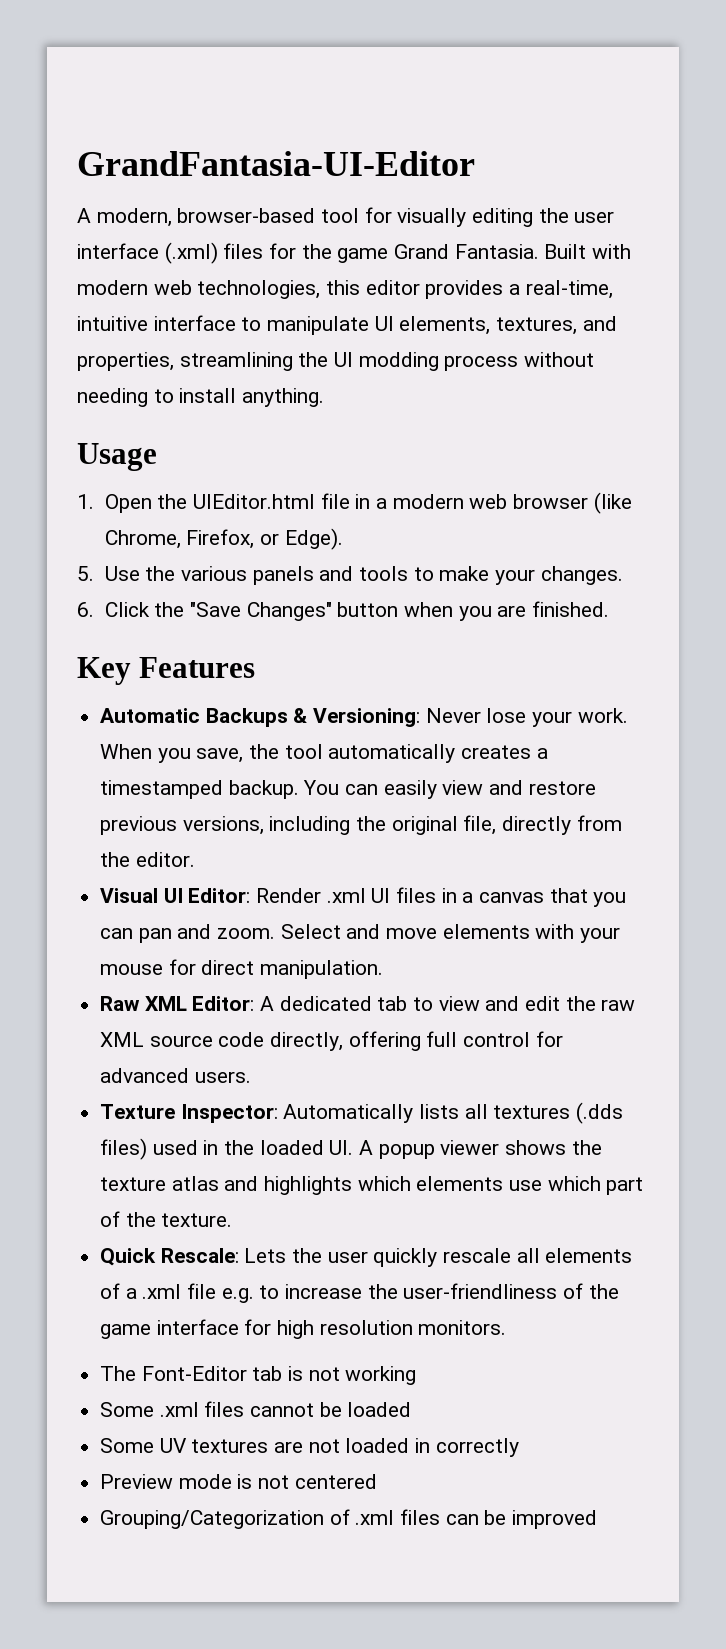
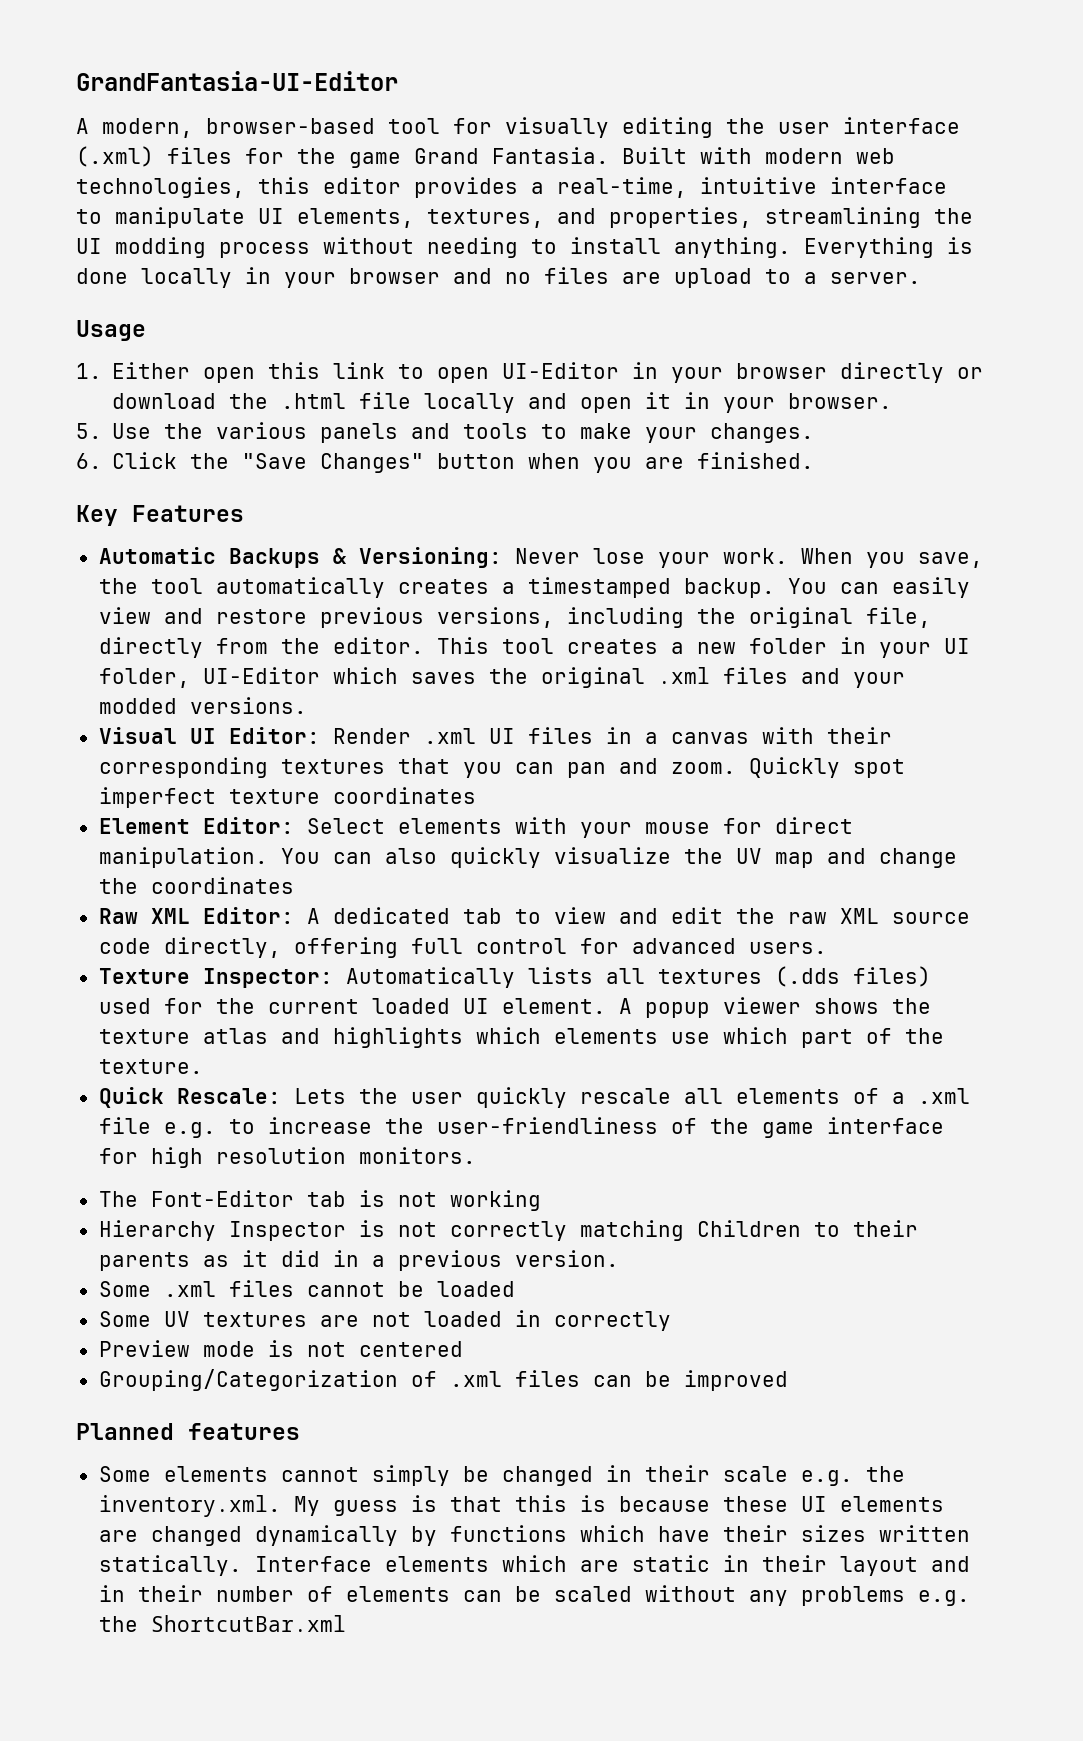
- Built with modern web technologies, this editor provides a real-time, intuitive interface to manipulate UI elements, textures, and properties, streamlining the UI modding process without needing to install anything.
+ Built with modern web technologies, this editor provides a real-time, intuitive interface to manipulate UI elements, textures, and properties, streamlining the UI modding process without needing to install anything. Everything is done locally in your browser and no files are upload to a server.
  Usage
- 1. Open the UIEditor.html file in a modern web browser (like Chrome, Firefox, or Edge).
+ 1. Either open this link to open UI-Editor in your browser directly or download the .html file locally and open it in your browser.
+ This tool creates a new folder in your UI folder, UI-Editor which saves the original .xml files and your modded versions.
- Visual UI Editor: Render .xml UI files in a canvas that you can pan and zoom.
+ Visual UI Editor: Render .xml UI files in a canvas with their corresponding textures that you can pan and zoom.
- Select and move elements with your mouse for direct manipulation.
+ Quickly spot imperfect texture coordinates
+ Element Editor: Select elements with your mouse for direct manipulation. You can also quickly visualize the UV map and change the coordinates
- Texture Inspector: Automatically lists all textures (.dds files) used in the loaded UI. A popup viewer shows the texture atlas and highlights which elements use which part of the texture.
+ Texture Inspector: Automatically lists all textures (.dds files) used for the current loaded UI element. A popup viewer shows the texture atlas and highlights which elements use which part of the texture.
+ Hierarchy Inspector is not correctly matching Children to their parents as it did in a previous version.
+ Planned features
+ Some elements cannot simply be changed in their scale e.g. the inventory.xml. My guess is that this is because these UI elements are changed dynamically by functions which have their sizes written statically. Interface elements which are static in their layout and in their number of elements can be scaled without any problems e.g. the ShortcutBar.xml

